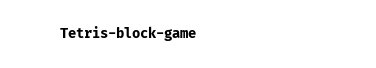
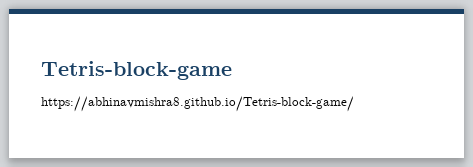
+ https://abhinavmishra8.github.io/Tetris-block-game/

